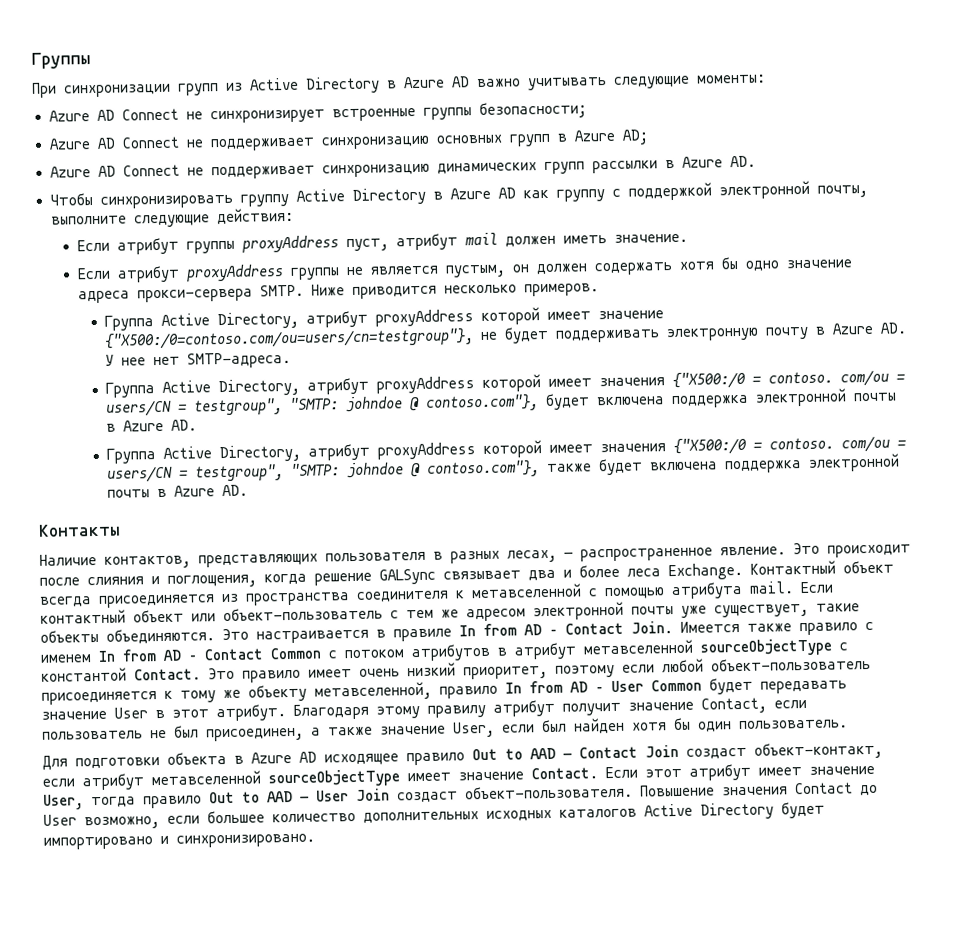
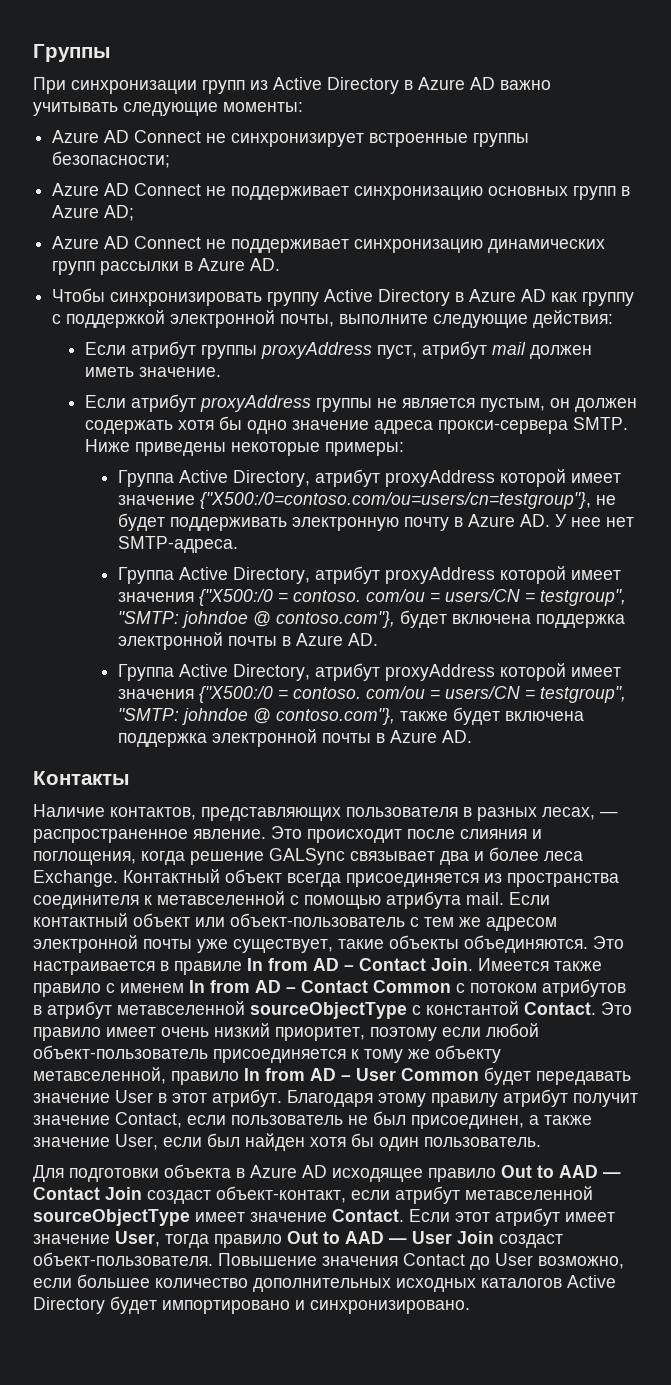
- Ниже приводится несколько примеров.
+ Ниже приведены некоторые примеры:

